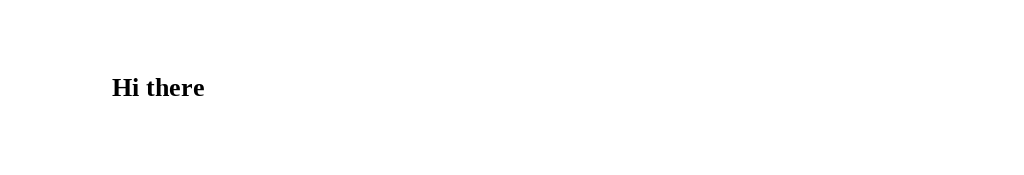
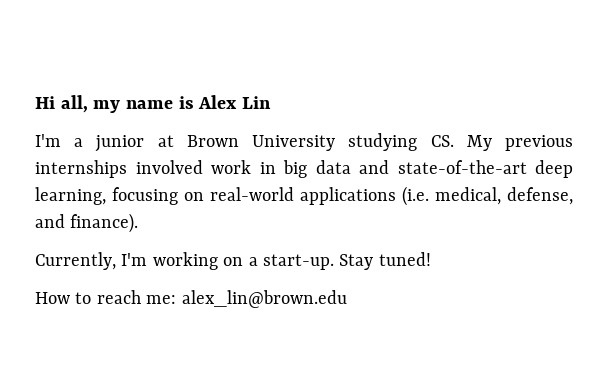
- Hi there
+ Hi all, my name is Alex Lin
+ I'm a junior at Brown University studying CS. My previous internships involved work in big data and state-of-the-art deep learning, focusing on real-world applications (i.e. medical, defense, and finance).
+ Currently, I'm working on a start-up. Stay tuned!
+ How to reach me: alex_lin@brown.edu

